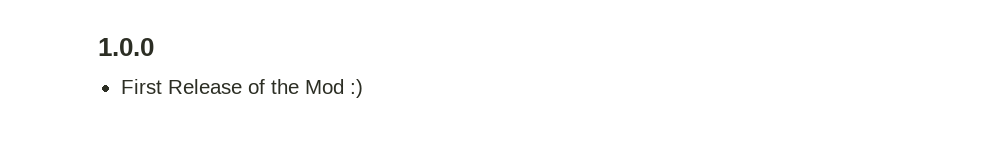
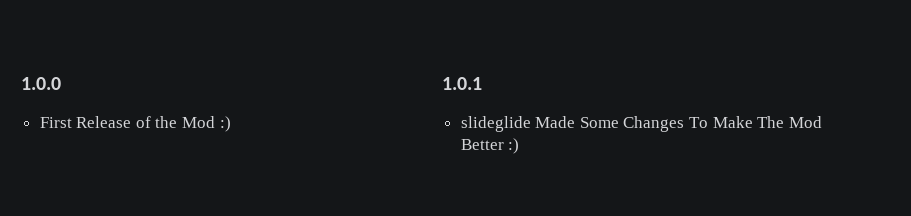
+ 1.0.1
+ slideglide Made Some Changes To Make The Mod Better :)

